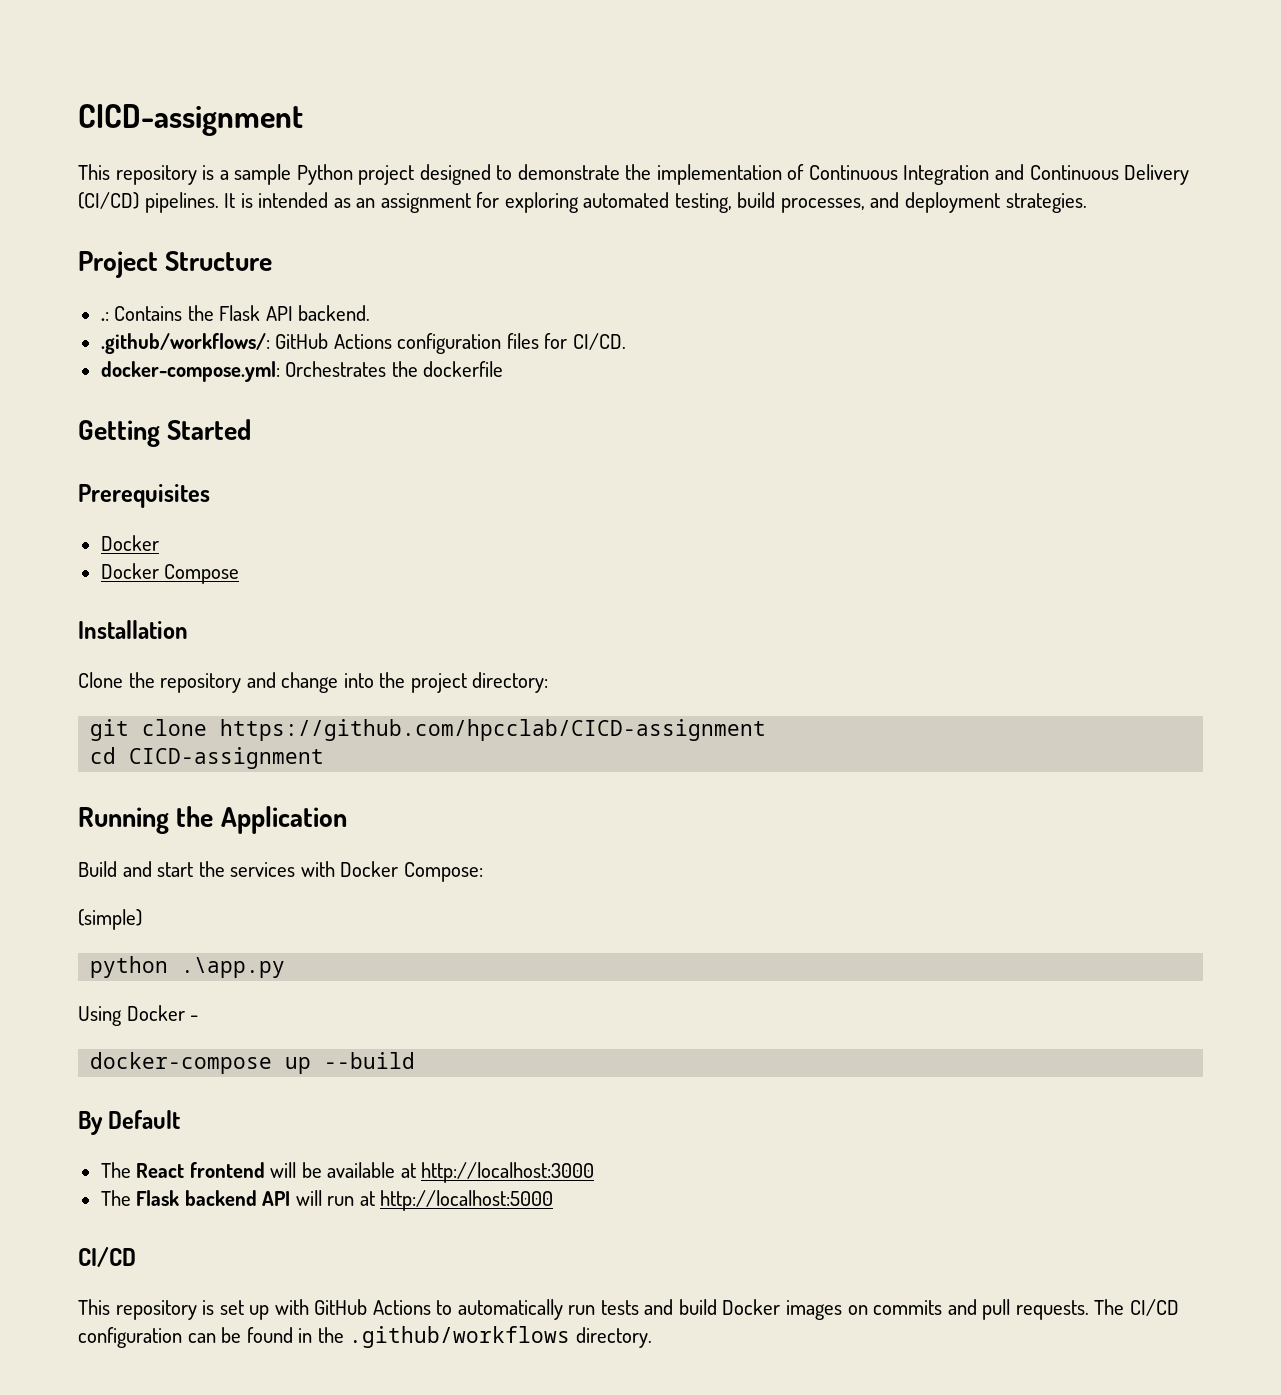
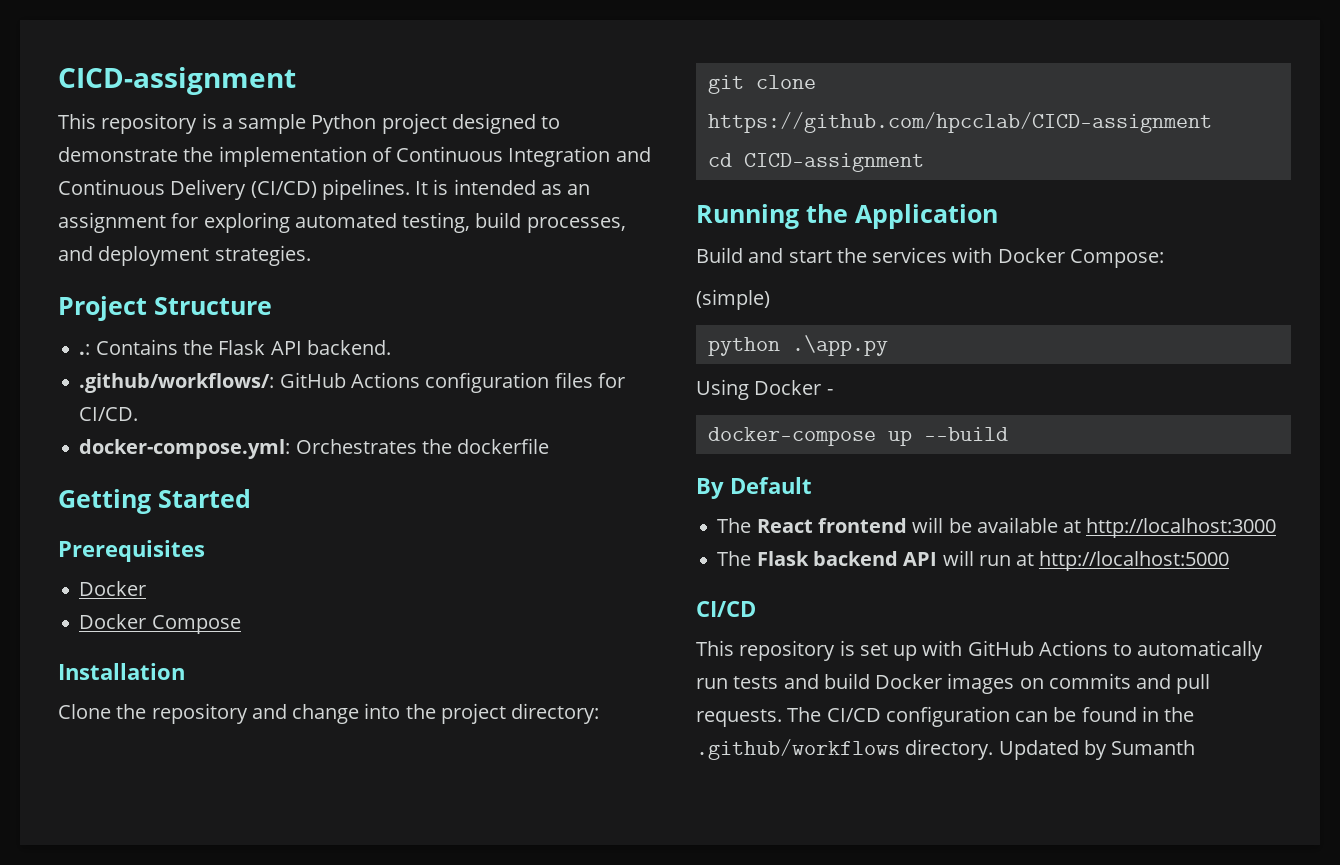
+ Updated by Sumanth

